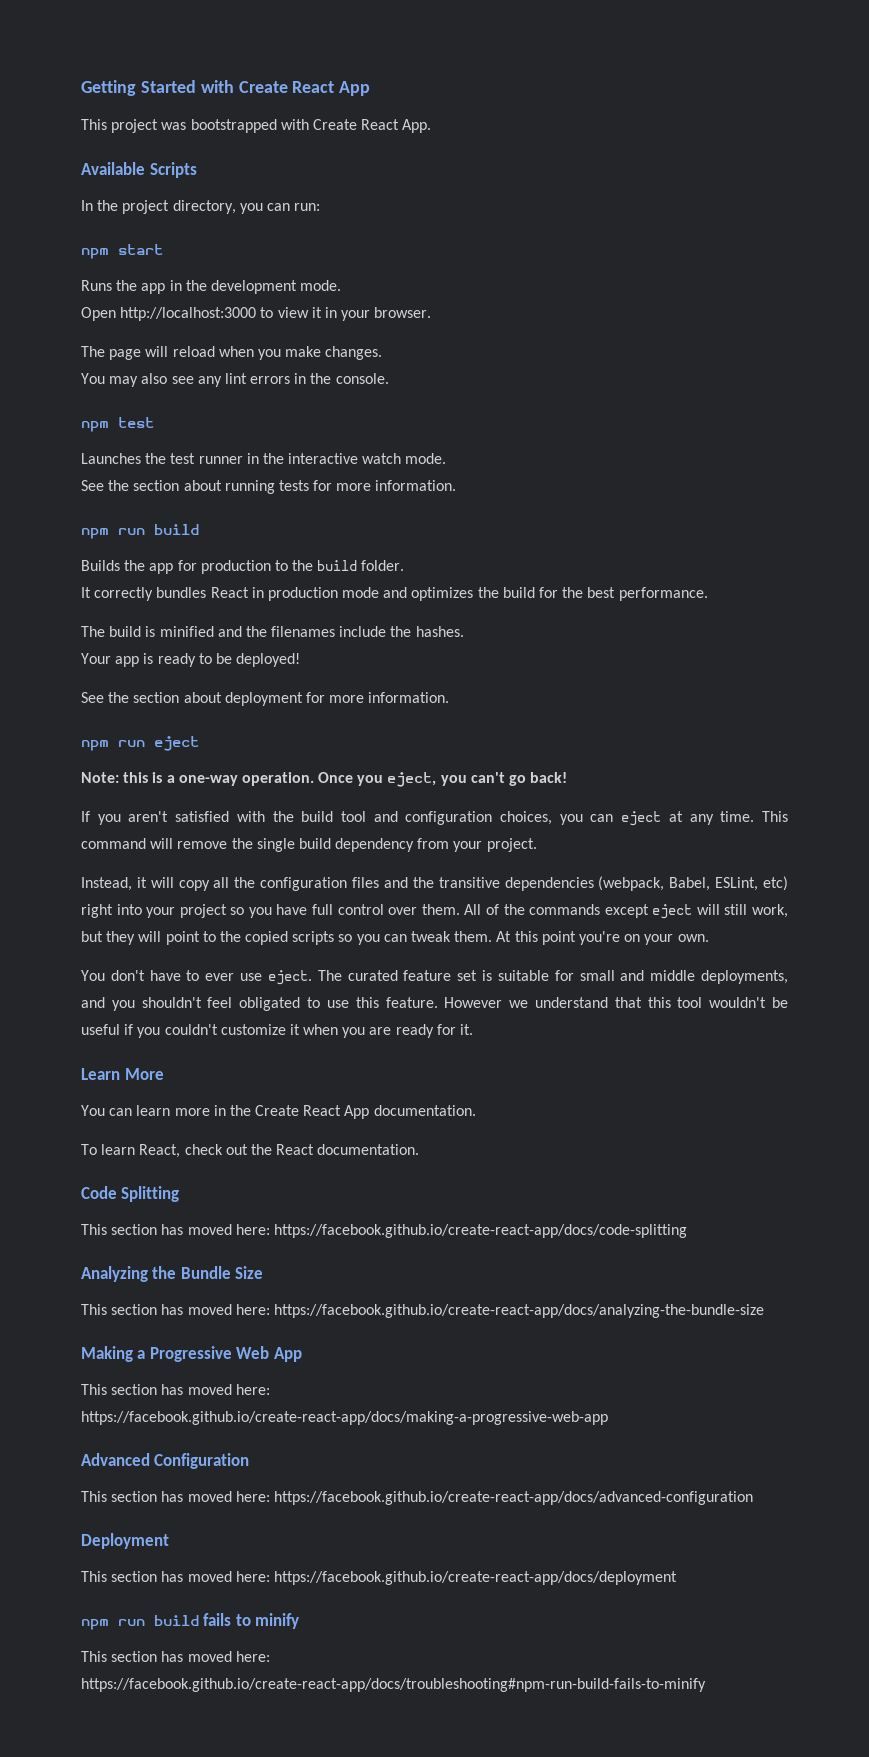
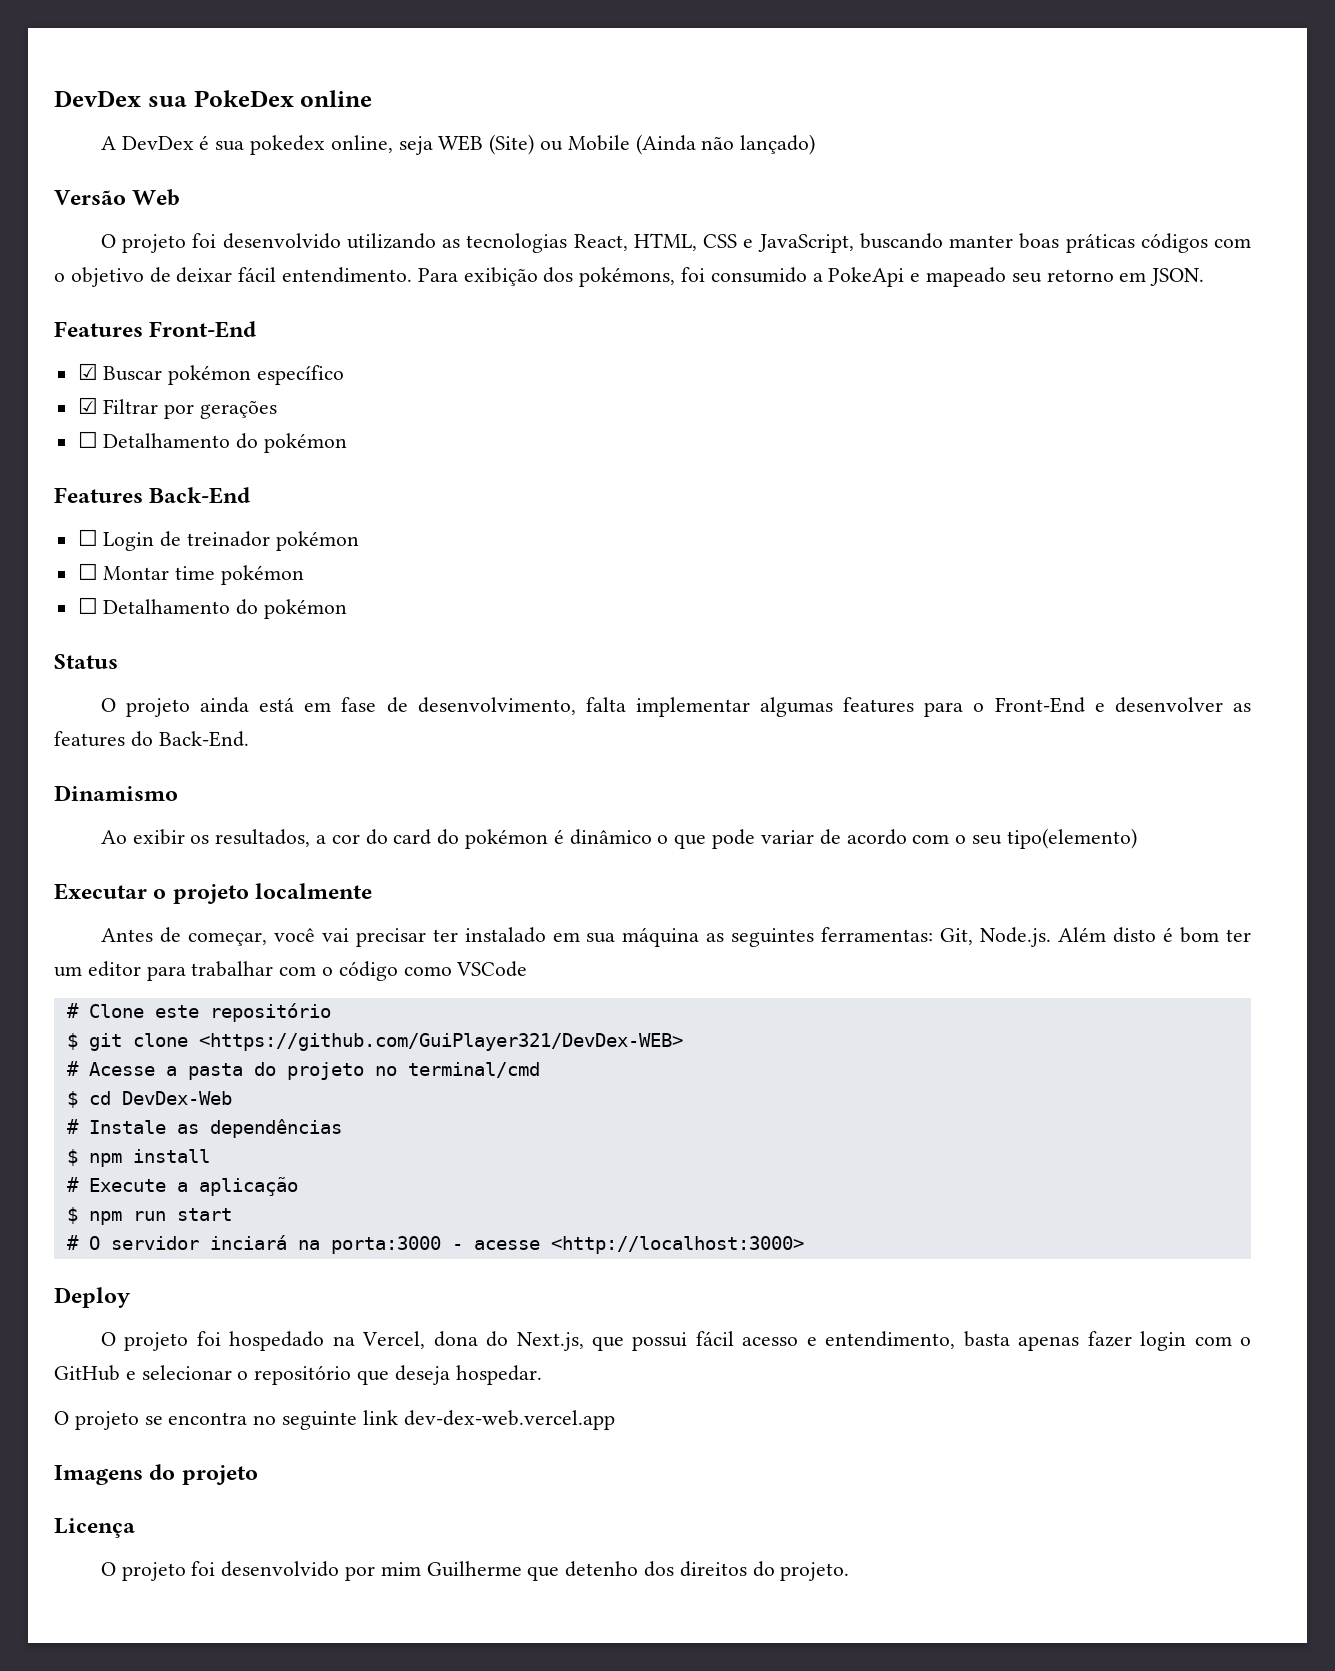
- Getting Started with Create React App
- This project was bootstrapped with Create React App.
- Available Scripts
- In the project directory, you can run:
- npm start
- Runs the app in the development mode.
- Open http://localhost:3000 to view it in your browser.
- The page will reload when you make changes.
- You may also see any lint errors in the console.
- npm test
- Launches the test runner in the interactive watch mode.
- See the section about running tests for more information.
- npm run build
- Builds the app for production to the build folder.
- It correctly bundles React in production mode and optimizes the build for the best performance.
- The build is minified and the filenames include the hashes.
- Your app is ready to be deployed!
- See the section about deployment for more information.
- npm run eject
- Note: this is a one-way operation. Once you eject, you can't go back!
- If you aren't satisfied with the build tool and configuration choices, you can eject at any time. This command will remove the single build dependency from your project.
- Instead, it will copy all the configuration files and the transitive dependencies (webpack, Babel, ESLint, etc) right into your project so you have full control over them. All of the commands except eject will still work, but they will point to the copied scripts so you can tweak them. At this point you're on your own.
- You don't have to ever use eject. The curated feature set is suitable for small and middle deployments, and you shouldn't feel obligated to use this feature. However we understand that this tool wouldn't be useful if you couldn't customize it when you are ready for it.
- Learn More
- You can learn more in the Create React App documentation.
- To learn React, check out the React documentation.
- Code Splitting
- This section has moved here: https://facebook.github.io/create-react-app/docs/code-splitting
- Analyzing the Bundle Size
- This section has moved here: https://facebook.github.io/create-react-app/docs/analyzing-the-bundle-size
- Making a Progressive Web App
- This section has moved here: https://facebook.github.io/create-react-app/docs/making-a-progressive-web-app
- Advanced Configuration
- This section has moved here: https://facebook.github.io/create-react-app/docs/advanced-configuration
- Deployment
- This section has moved here: https://facebook.github.io/create-react-app/docs/deployment
- npm run build fails to minify
- This section has moved here: https://facebook.github.io/create-react-app/docs/troubleshooting#npm-run-build-fails-to-minify
+ DevDex sua PokeDex online
+ A DevDex é sua pokedex online, seja WEB (Site) ou Mobile (Ainda não lançado)
+ Versão Web
+ O projeto foi desenvolvido utilizando as tecnologias React, HTML, CSS e JavaScript, buscando manter boas práticas códigos com o objetivo de deixar fácil entendimento. Para exibição dos pokémons, foi consumido a PokeApi e mapeado seu retorno em JSON.
+ Features Front-End
+ ☑ Buscar pokémon específico
+ ☑ Filtrar por gerações
+ ☐ Detalhamento do pokémon
+ Features Back-End
+ ☐ Login de treinador pokémon
+ ☐ Montar time pokémon
+ ☐ Detalhamento do pokémon
+ Status
+ O projeto ainda está em fase de desenvolvimento, falta implementar algumas features para o Front-End e desenvolver as features do Back-End.
+ Dinamismo
+ Ao exibir os resultados, a cor do card do pokémon é dinâmico o que pode variar de acordo com o seu tipo(elemento)
+ Executar o projeto localmente
+ Antes de começar, você vai precisar ter instalado em sua máquina as seguintes ferramentas: Git, Node.js. Além disto é bom ter um editor para trabalhar com o código como VSCode
+ # Clone este repositório
+ $ git clone <https://github.com/GuiPlayer321/DevDex-WEB>
+ # Acesse a pasta do projeto no terminal/cmd
+ $ cd DevDex-Web
+ # Instale as dependências
+ $ npm install
+ # Execute a aplicação
+ $ npm run start
+ # O servidor inciará na porta:3000 - acesse <http://localhost:3000>
+ Deploy
+ O projeto foi hospedado na Vercel, dona do Next.js, que possui fácil acesso e entendimento, basta apenas fazer login com o GitHub e selecionar o repositório que deseja hospedar.
+ O projeto se encontra no seguinte link dev-dex-web.vercel.app
+ Imagens do projeto
+ Licença
+ O projeto foi desenvolvido por mim Guilherme que detenho dos direitos do projeto.

